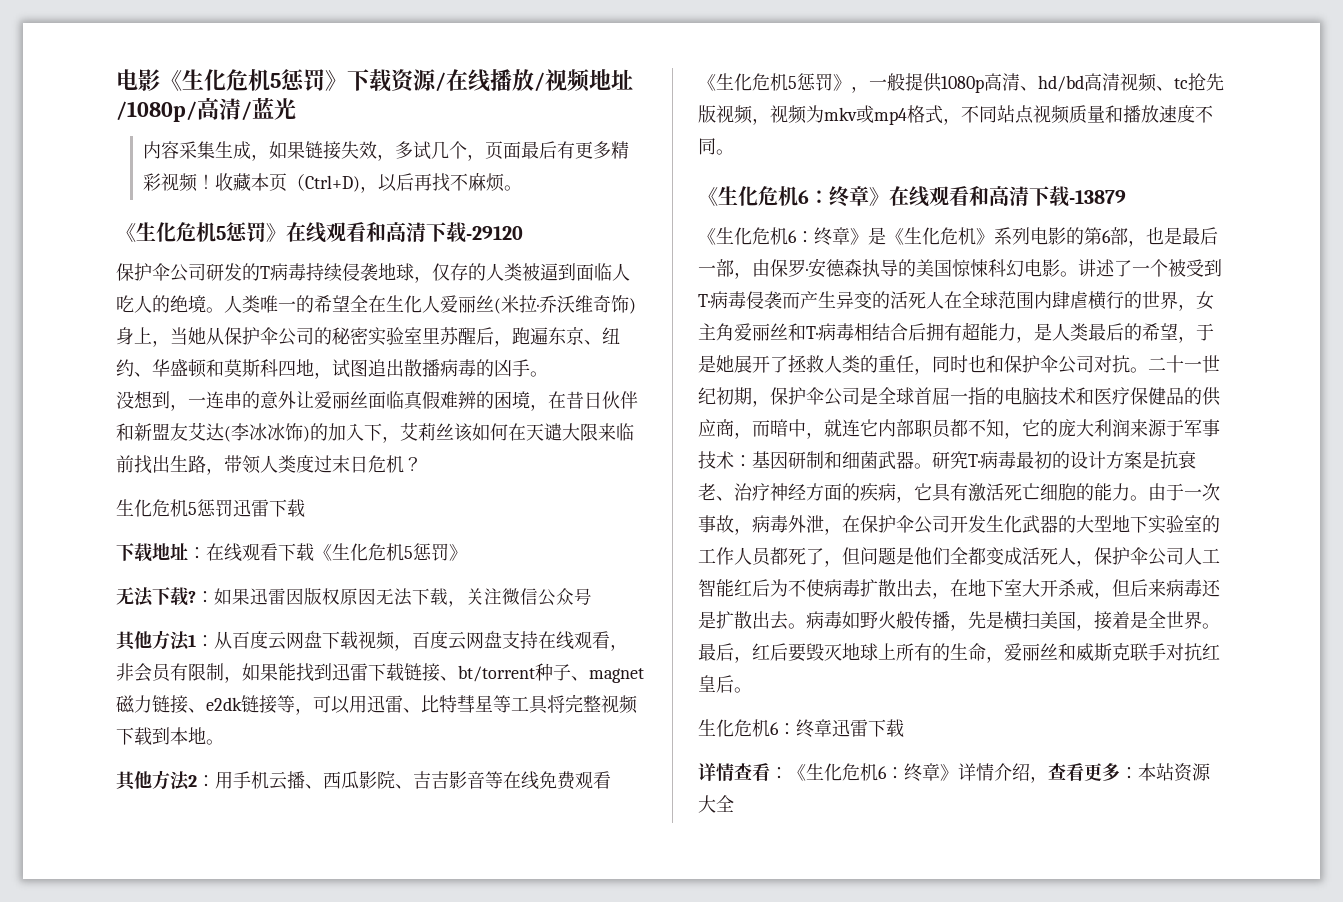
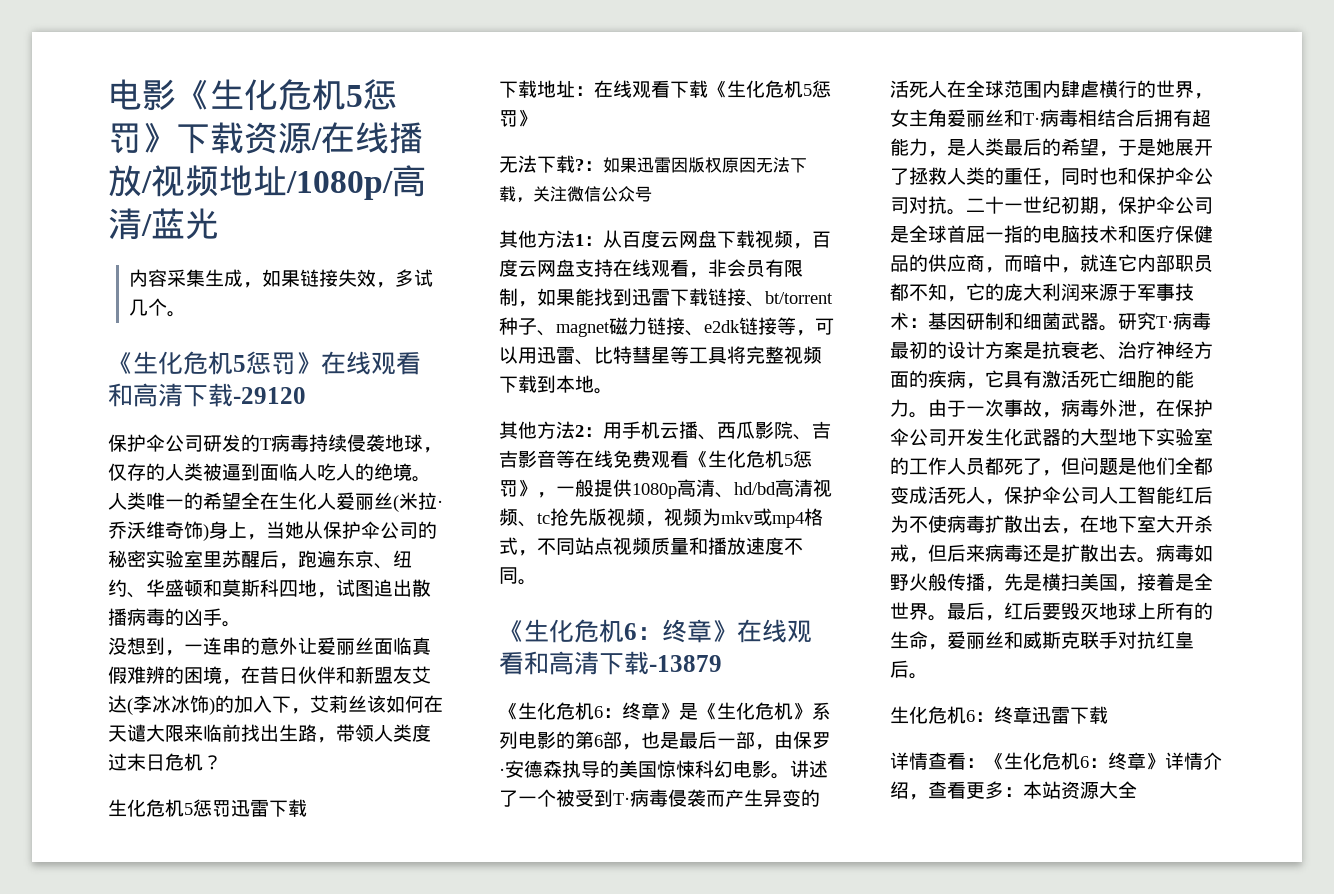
- 内容采集生成，如果链接失效，多试几个，页面最后有更多精彩视频！收藏本页（Ctrl+D)，以后再找不麻烦。
+ 内容采集生成，如果链接失效，多试几个。

